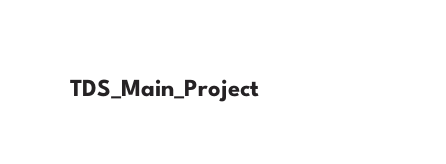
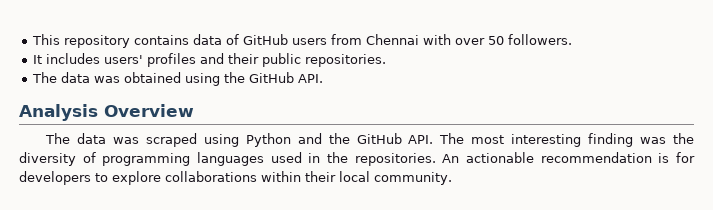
- TDS_Main_Project
+ This repository contains data of GitHub users from Chennai with over 50 followers.
+ It includes users' profiles and their public repositories.
+ The data was obtained using the GitHub API.
+ Analysis Overview
+ The data was scraped using Python and the GitHub API. The most interesting finding was the diversity of programming languages used in the repositories. An actionable recommendation is for developers to explore collaborations within their local community.

